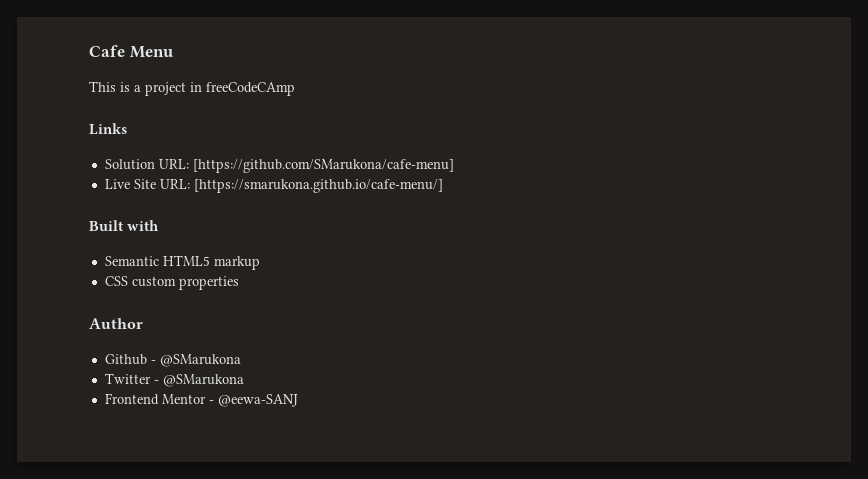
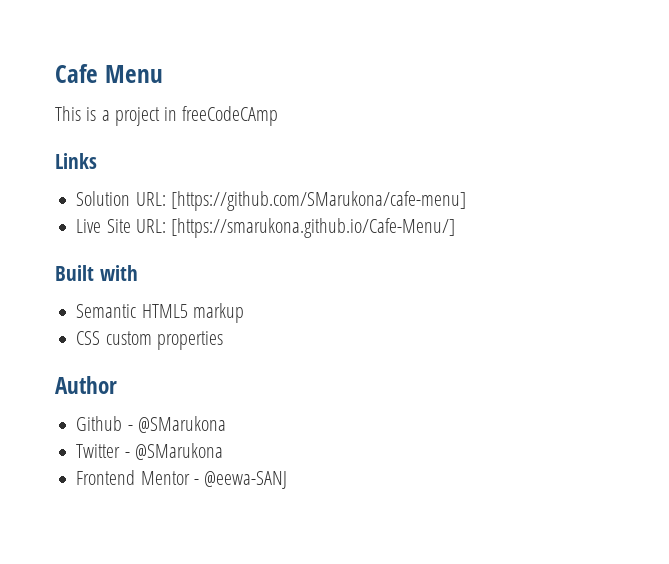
- Live Site URL: [https://smarukona.github.io/cafe-menu/]
+ Live Site URL: [https://smarukona.github.io/Cafe-Menu/]

